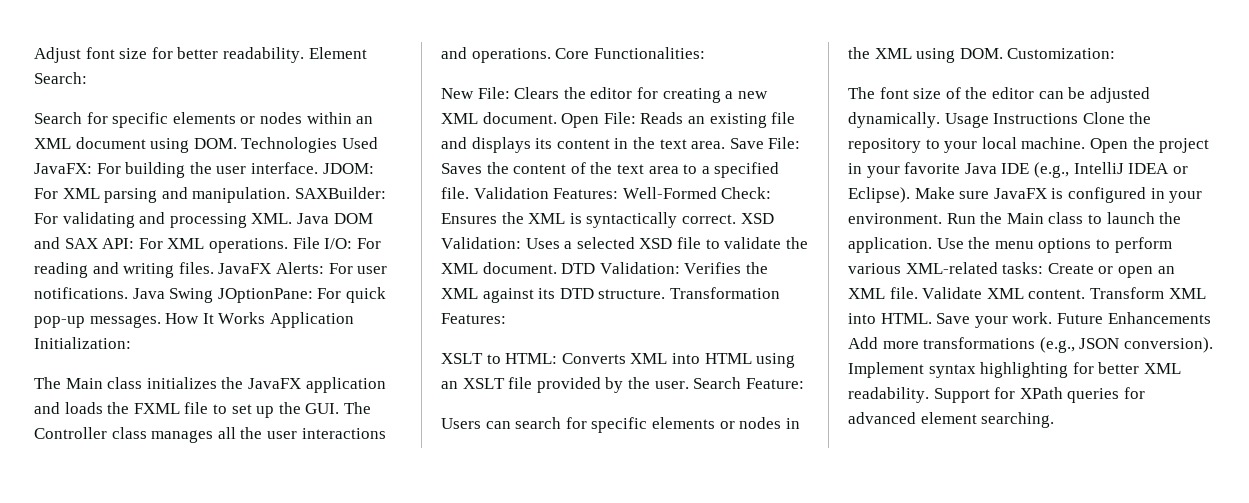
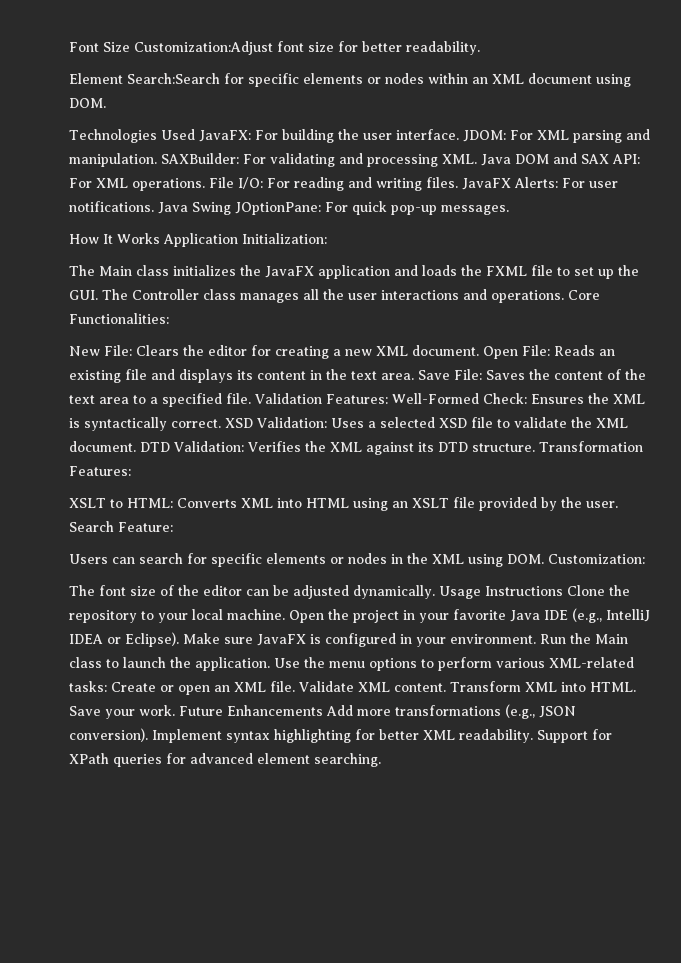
- Adjust font size for better readability. Element Search:
- Search for specific elements or nodes within an XML document using DOM. Technologies Used JavaFX: For building the user interface.
+ Font Size Customization:Adjust font size for better readability.
+ Element Search:Search for specific elements or nodes within an XML document using DOM.
+ Technologies Used JavaFX: For building the user interface.
- Java Swing JOptionPane: For quick pop-up messages. How It Works Application Initialization:
+ Java Swing JOptionPane: For quick pop-up messages.
+ How It Works Application Initialization:

